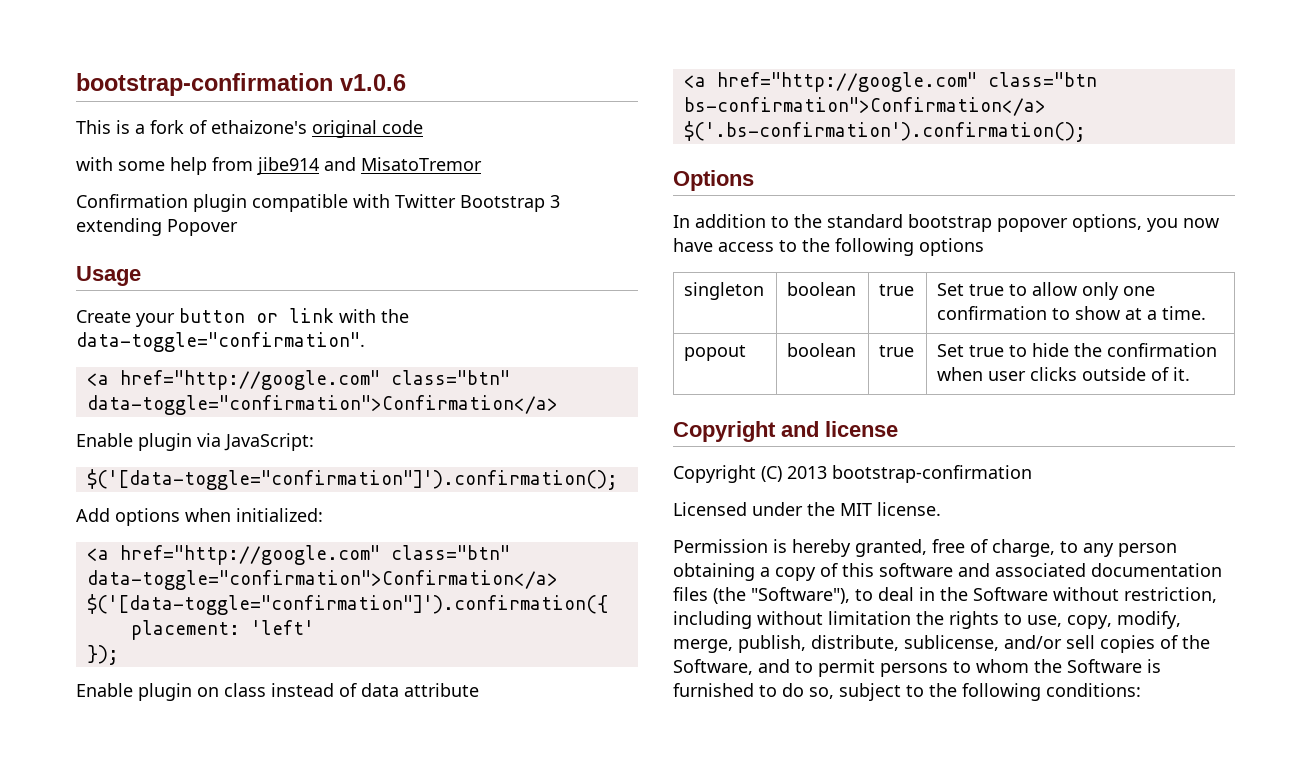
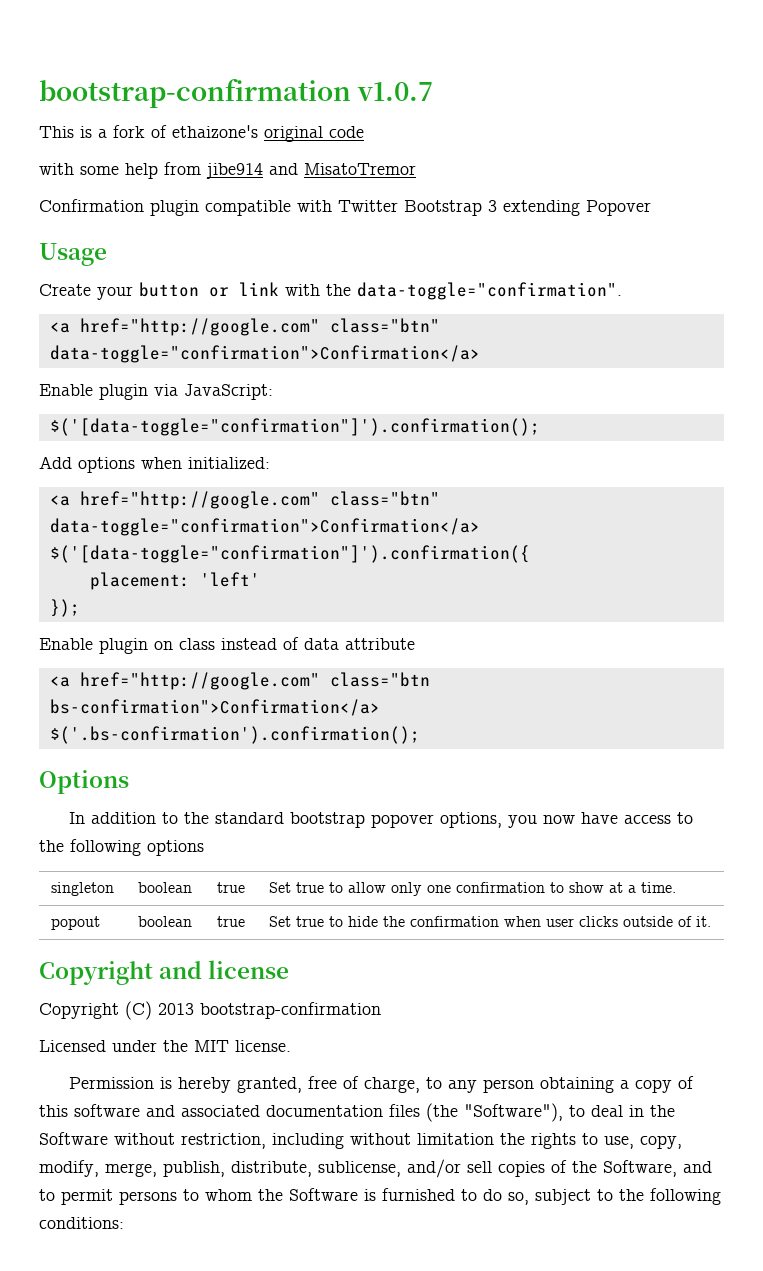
- bootstrap-confirmation v1.0.6
+ bootstrap-confirmation v1.0.7

